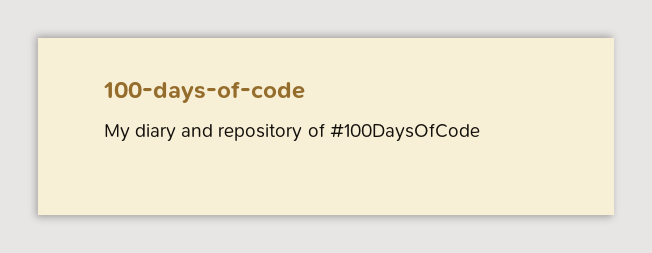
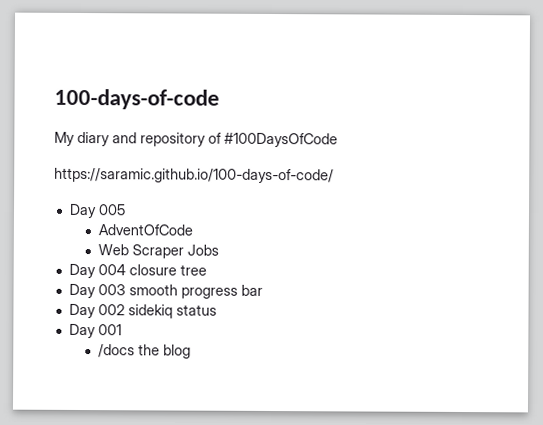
+ https://saramic.github.io/100-days-of-code/
+ Day 005
+ AdventOfCode
+ Web Scraper Jobs
+ Day 004 closure tree
+ Day 003 smooth progress bar
+ Day 002 sidekiq status
+ Day 001
+ /docs the blog

